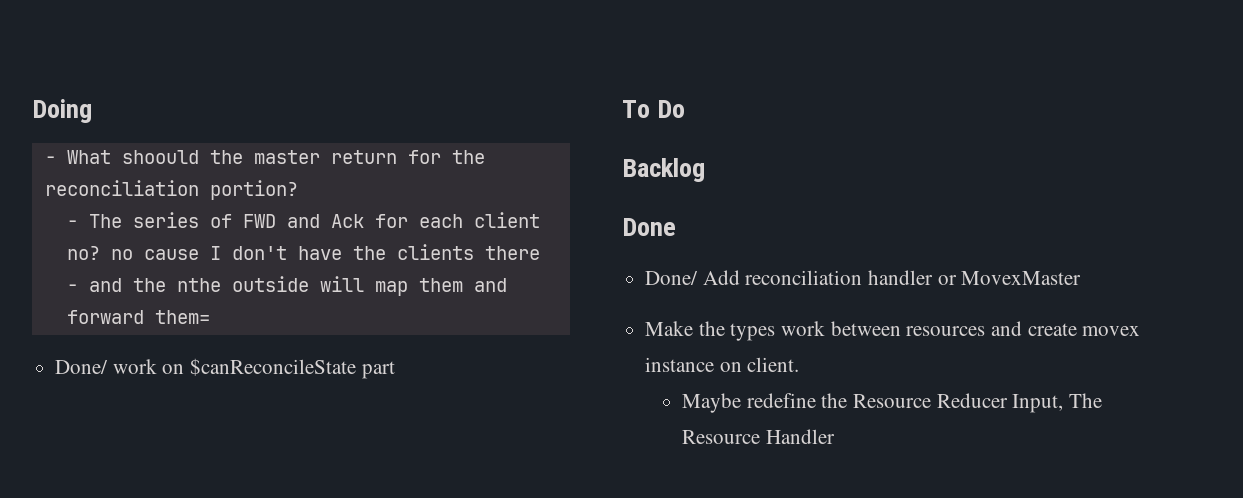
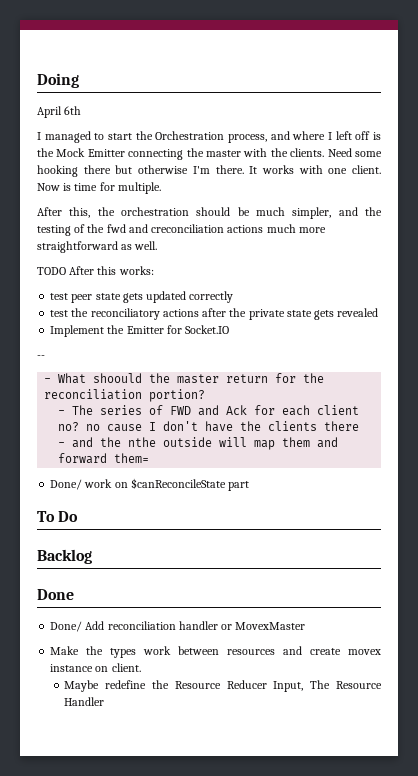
+ April 6th
+ I managed to start the Orchestration process, and where I left off is the Mock Emitter connecting the master with the clients. Need some hooking there but otherwise I'm there. It works with one client. Now is time for multiple.
+ After this, the orchestration should be much simpler, and the testing of the fwd and creconciliation actions much more straightforward as well.
+ TODO After this works:
+ test peer state gets updated correctly
+ test the reconciliatory actions after the private state gets revealed
+ Implement the Emitter for Socket.IO
+ --

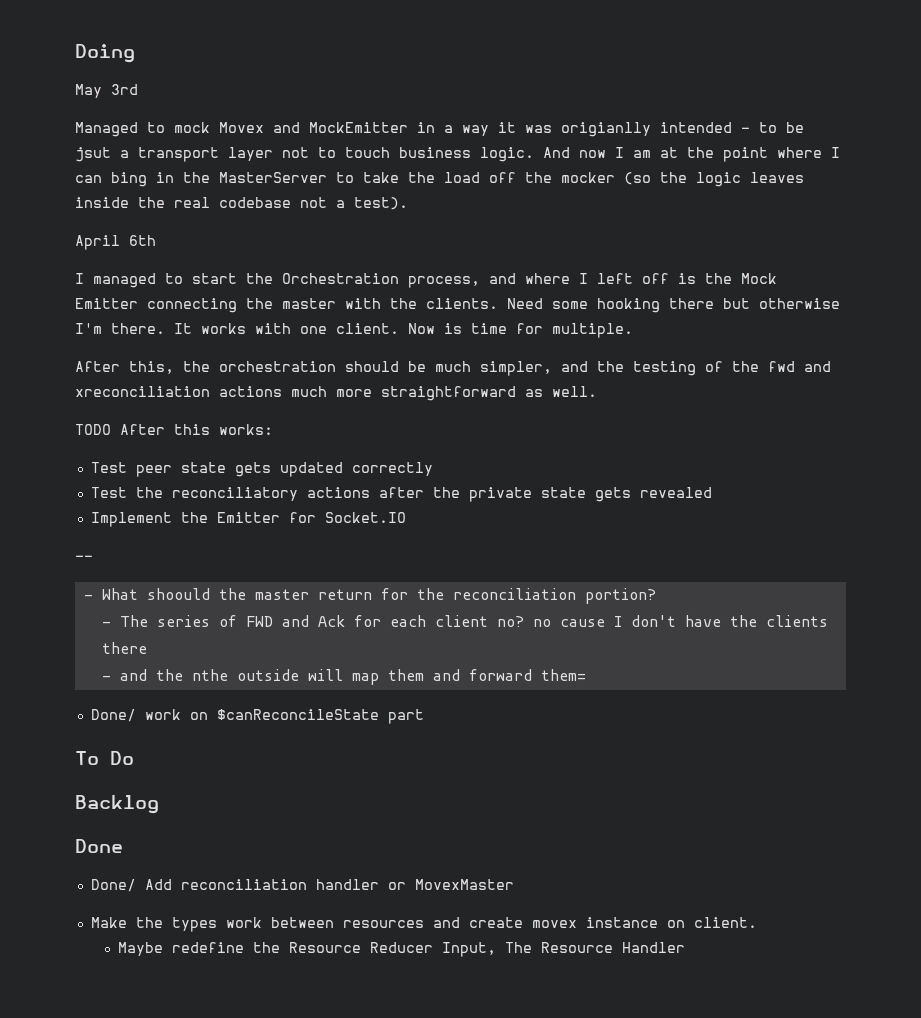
+ May 3rd
+ Managed to mock Movex and MockEmitter in a way it was origianlly intended – to be jsut a transport layer not to touch business logic. And now I am at the point where I can bing in the MasterServer to take the load off the mocker (so the logic leaves inside the real codebase not a test).
- After this, the orchestration should be much simpler, and the testing of the fwd and creconciliation actions much more straightforward as well.
+ After this, the orchestration should be much simpler, and the testing of the fwd and xreconciliation actions much more straightforward as well.
- test peer state gets updated correctly
+ Test peer state gets updated correctly
- test the reconciliatory actions after the private state gets revealed
+ Test the reconciliatory actions after the private state gets revealed

